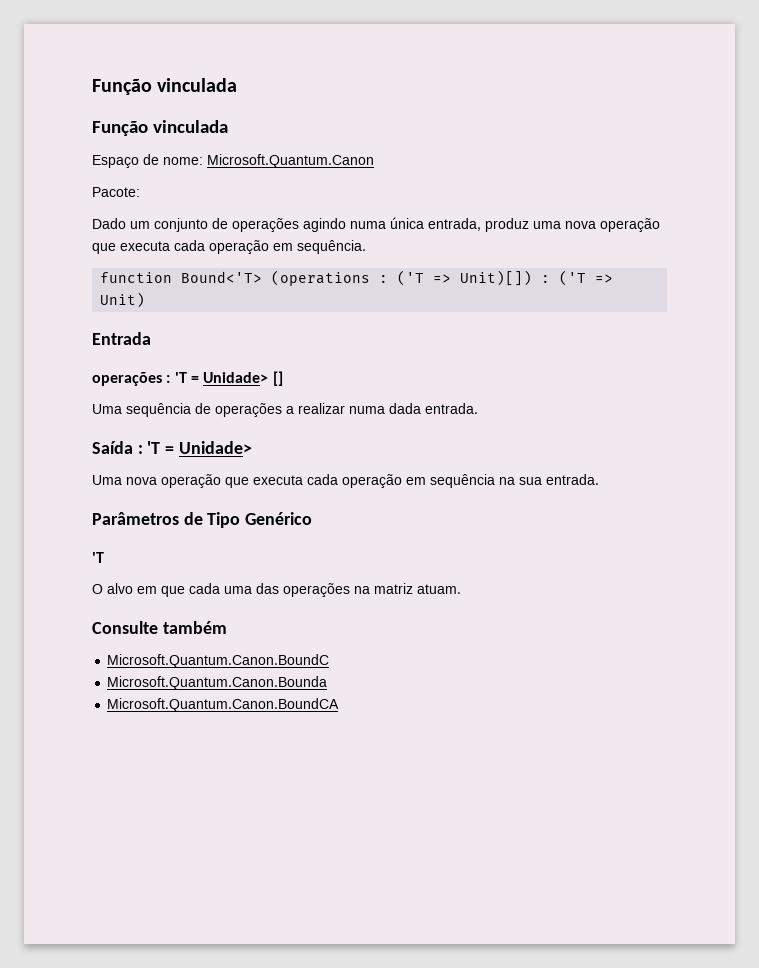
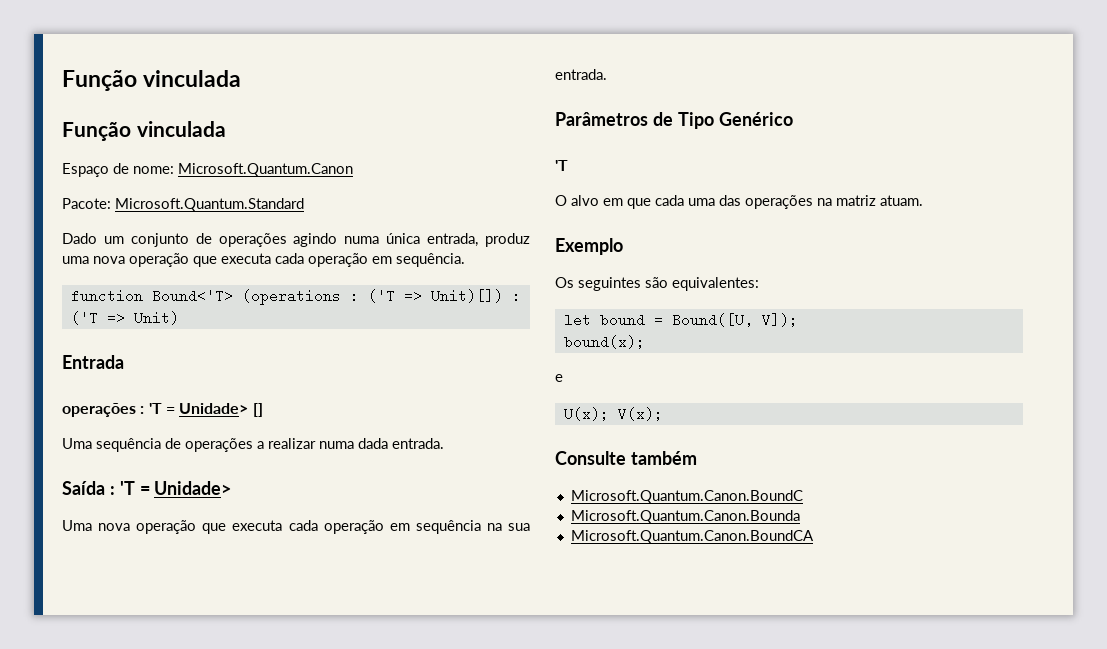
- Pacote:
+ Pacote: Microsoft.Quantum.Standard
+ Exemplo
+ Os seguintes são equivalentes:
+ let bound = Bound([U, V]);
+ bound(x);
+ e
+ U(x); V(x);

